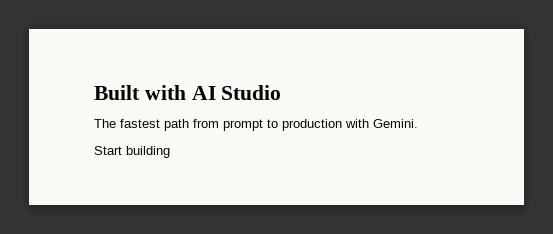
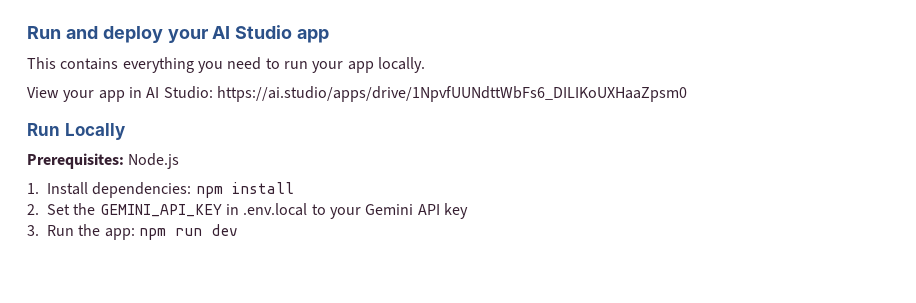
- Built with AI Studio
- The fastest path from prompt to production with Gemini.
- Start building
+ Run and deploy your AI Studio app
+ This contains everything you need to run your app locally.
+ View your app in AI Studio: https://ai.studio/apps/drive/1NpvfUUNdttWbFs6_DILIKoUXHaaZpsm0
+ Run Locally
+ Prerequisites: Node.js
+ 1. Install dependencies: npm install
+ 2. Set the GEMINI_API_KEY in .env.local to your Gemini API key
+ 3. Run the app: npm run dev

